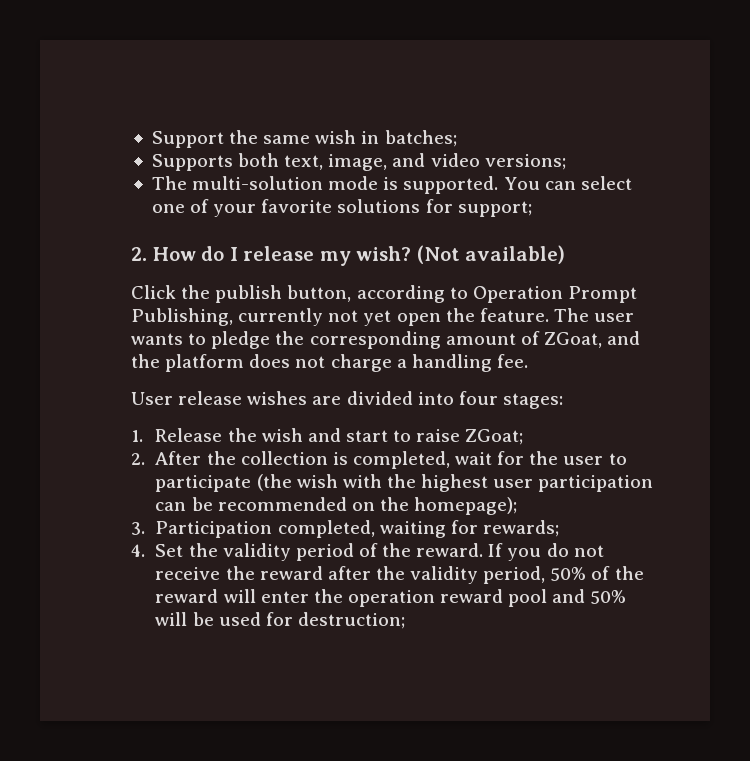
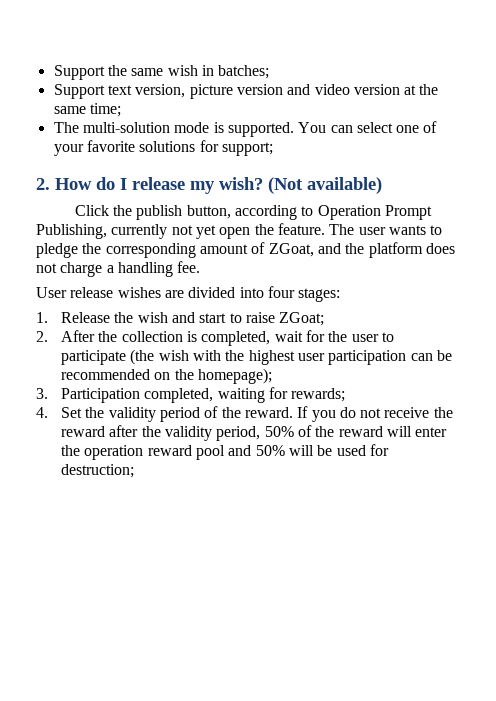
- Supports both text, image, and video versions;
+ Support text version, picture version and video version at the same time;

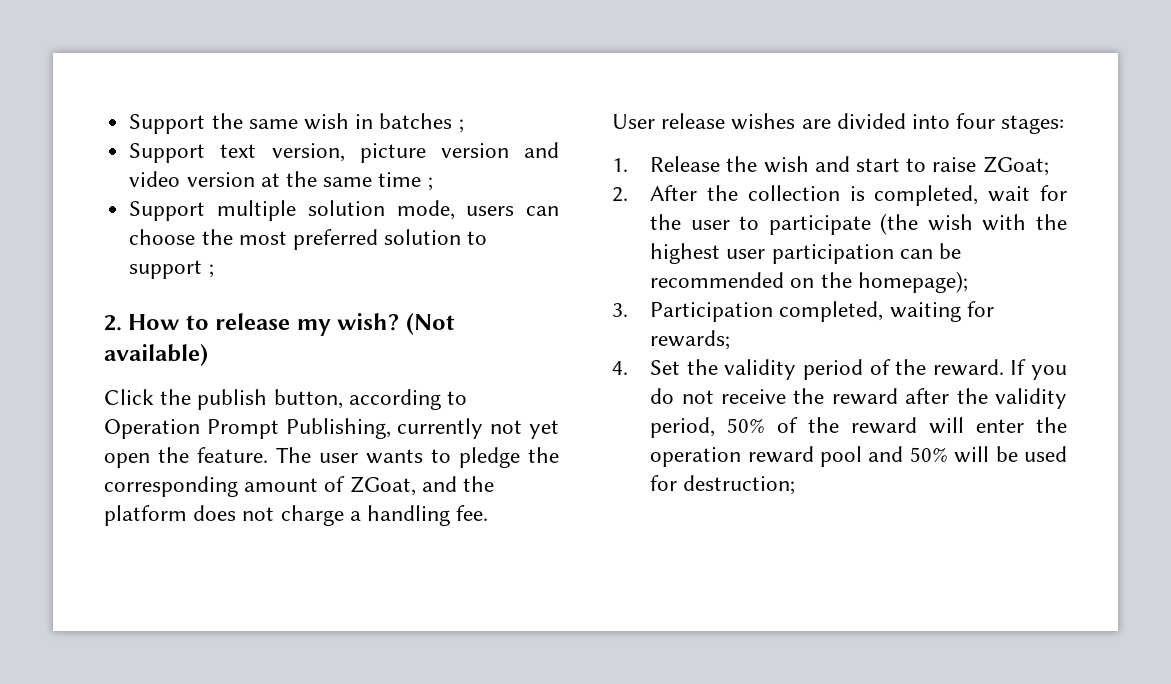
- Support the same wish in batches;
+ Support the same wish in batches ;
- Support text version, picture version and video version at the same time;
- The multi-solution mode is supported. You can select one of your favorite solutions for support;
+ Support text version, picture version and video version at the same time ;
+ Support multiple solution mode, users can choose the most preferred solution to support ;
- 2. How do I release my wish?
+ 2. How to release my wish?

